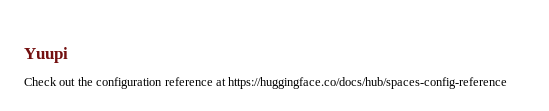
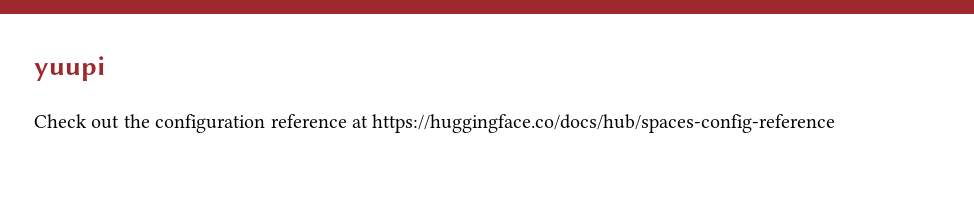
- Yuupi
+ yuupi

